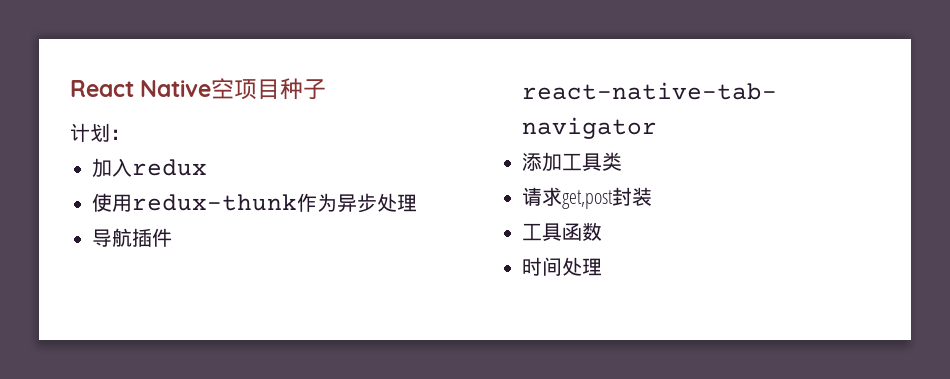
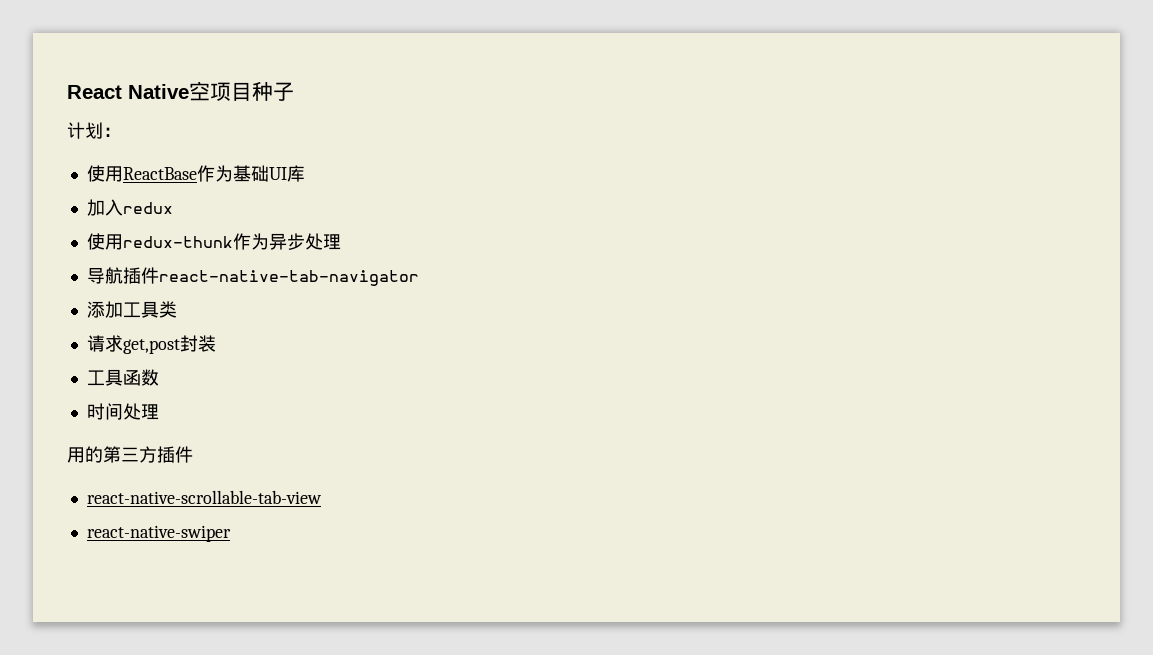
+ 使用ReactBase作为基础UI库
+ 用的第三方插件
+ react-native-scrollable-tab-view
+ react-native-swiper

